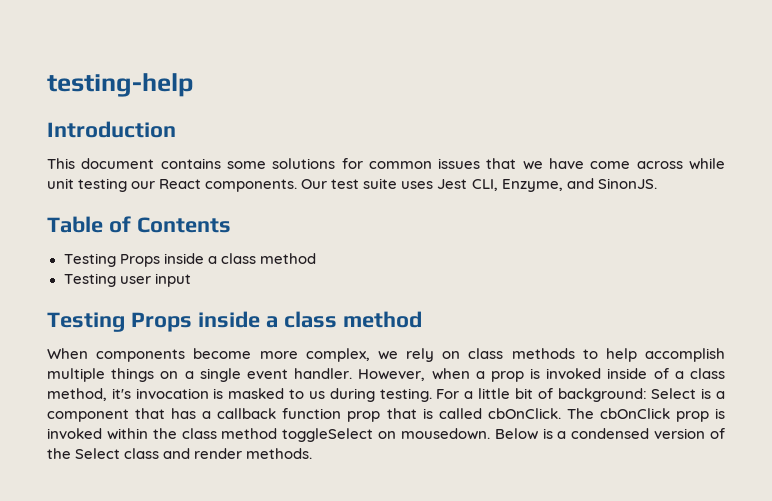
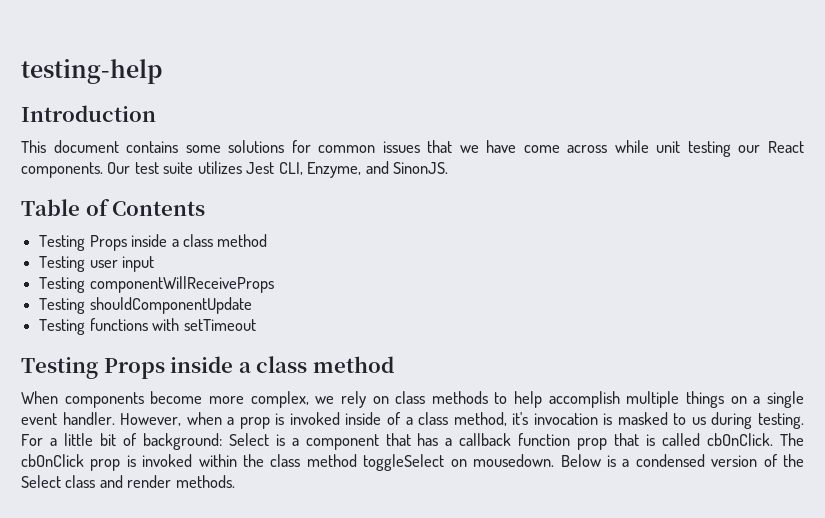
- Our test suite uses Jest CLI, Enzyme, and SinonJS.
+ Our test suite utilizes Jest CLI, Enzyme, and SinonJS.
+ Testing componentWillReceiveProps
+ Testing shouldComponentUpdate
+ Testing functions with setTimeout

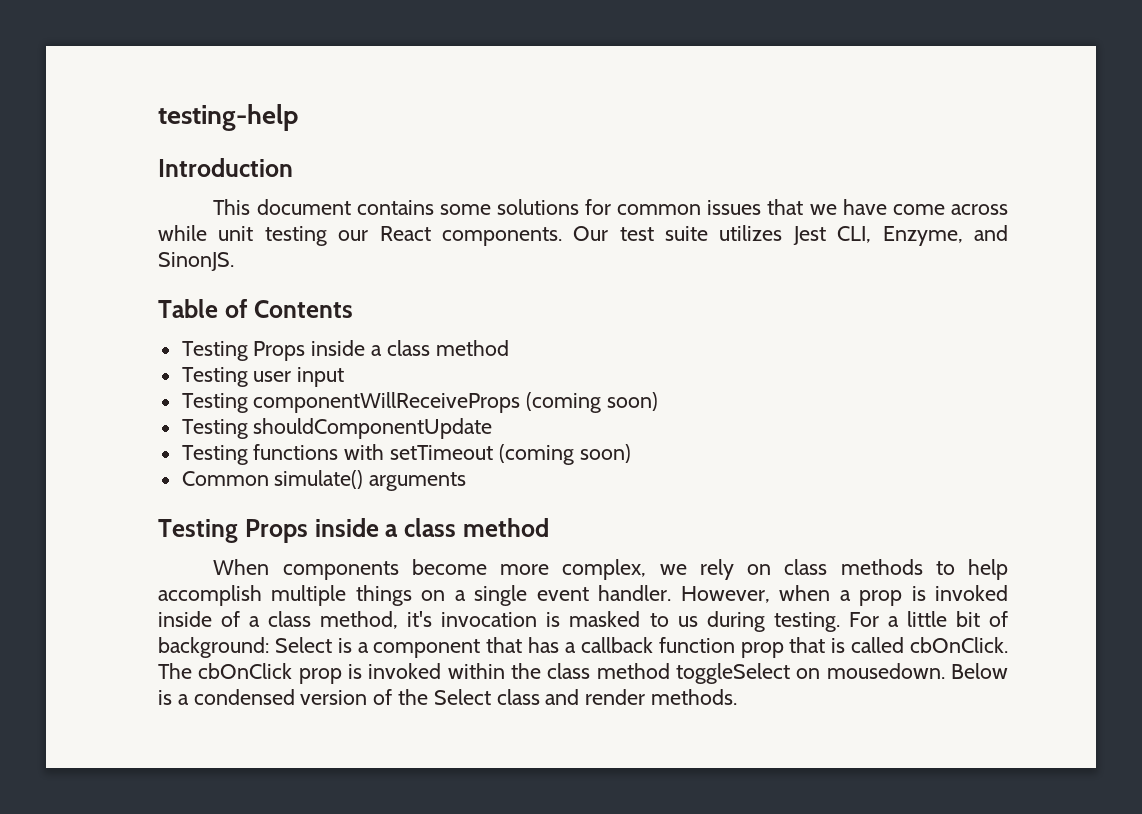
- Testing componentWillReceiveProps
+ Testing componentWillReceiveProps (coming soon)
- Testing functions with setTimeout
+ Testing functions with setTimeout (coming soon)
+ Common simulate() arguments

